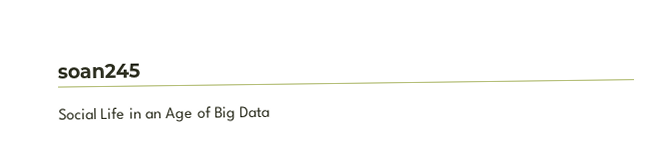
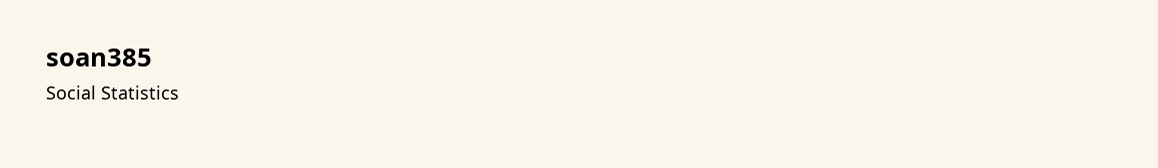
- soan245
+ soan385
- Social Life in an Age of Big Data
+ Social Statistics

